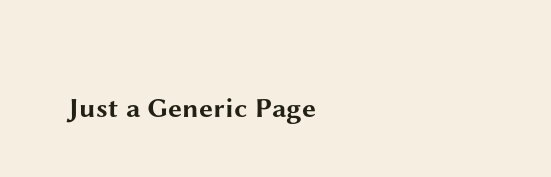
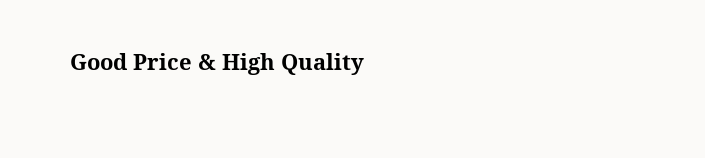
- Just a Generic Page
+ Good Price & High Quality

